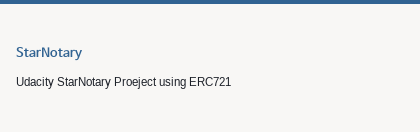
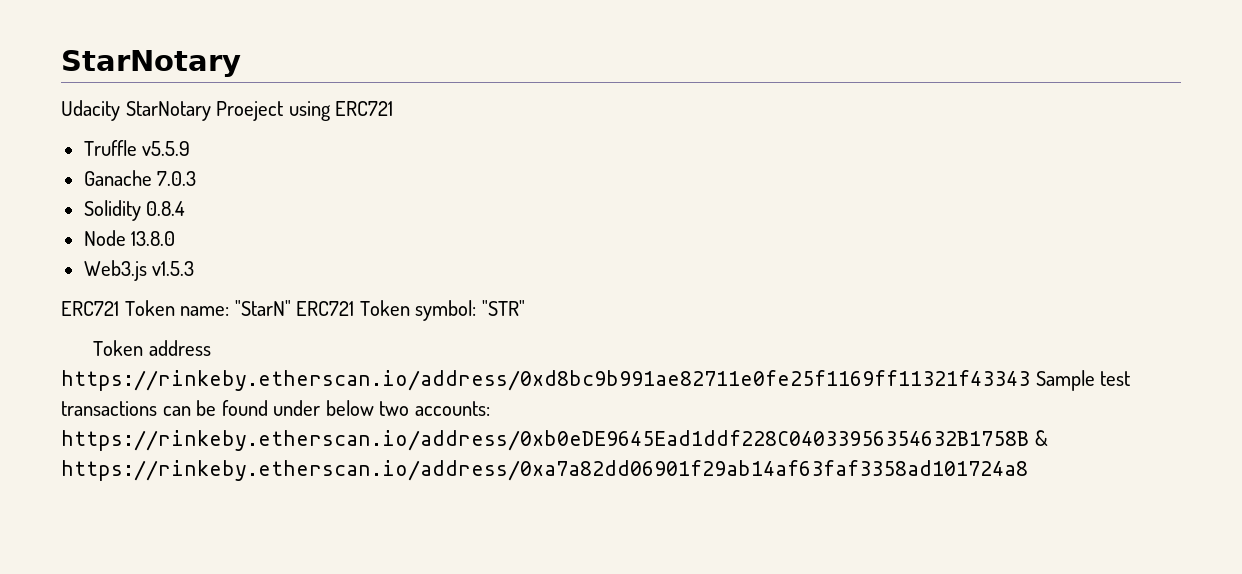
+ Truffle v5.5.9
+ Ganache 7.0.3
+ Solidity 0.8.4
+ Node 13.8.0
+ Web3.js v1.5.3
+ ERC721 Token name: "StarN" ERC721 Token symbol: "STR"
+ Token address https://rinkeby.etherscan.io/address/0xd8bc9b991ae82711e0fe25f1169ff11321f43343 Sample test transactions can be found under below two accounts: https://rinkeby.etherscan.io/address/0xb0eDE9645Ead1ddf228C04033956354632B1758B & https://rinkeby.etherscan.io/address/0xa7a82dd06901f29ab14af63faf3358ad101724a8

